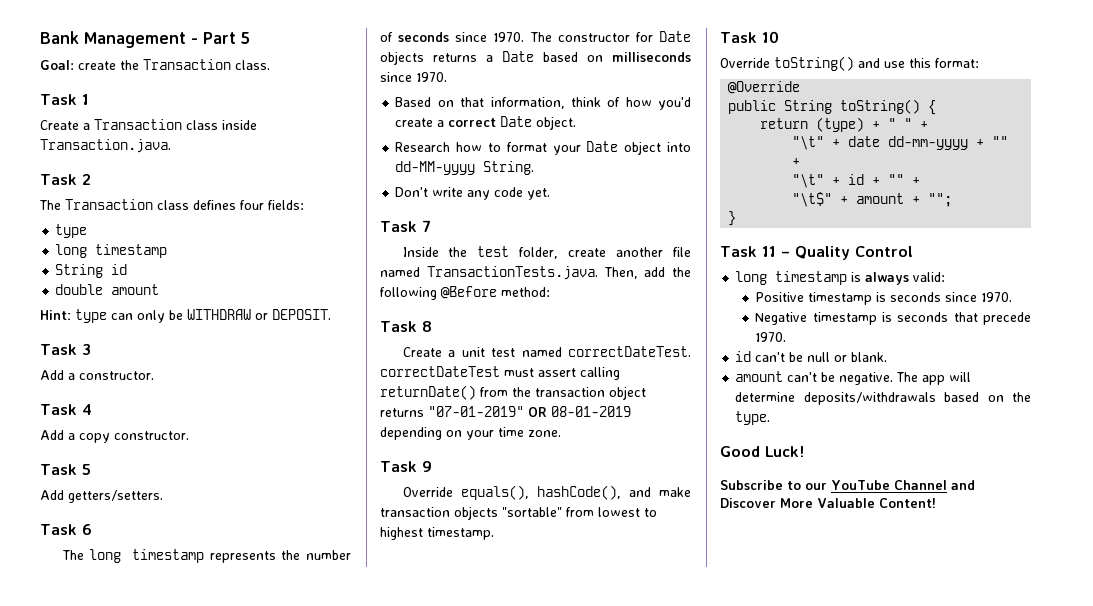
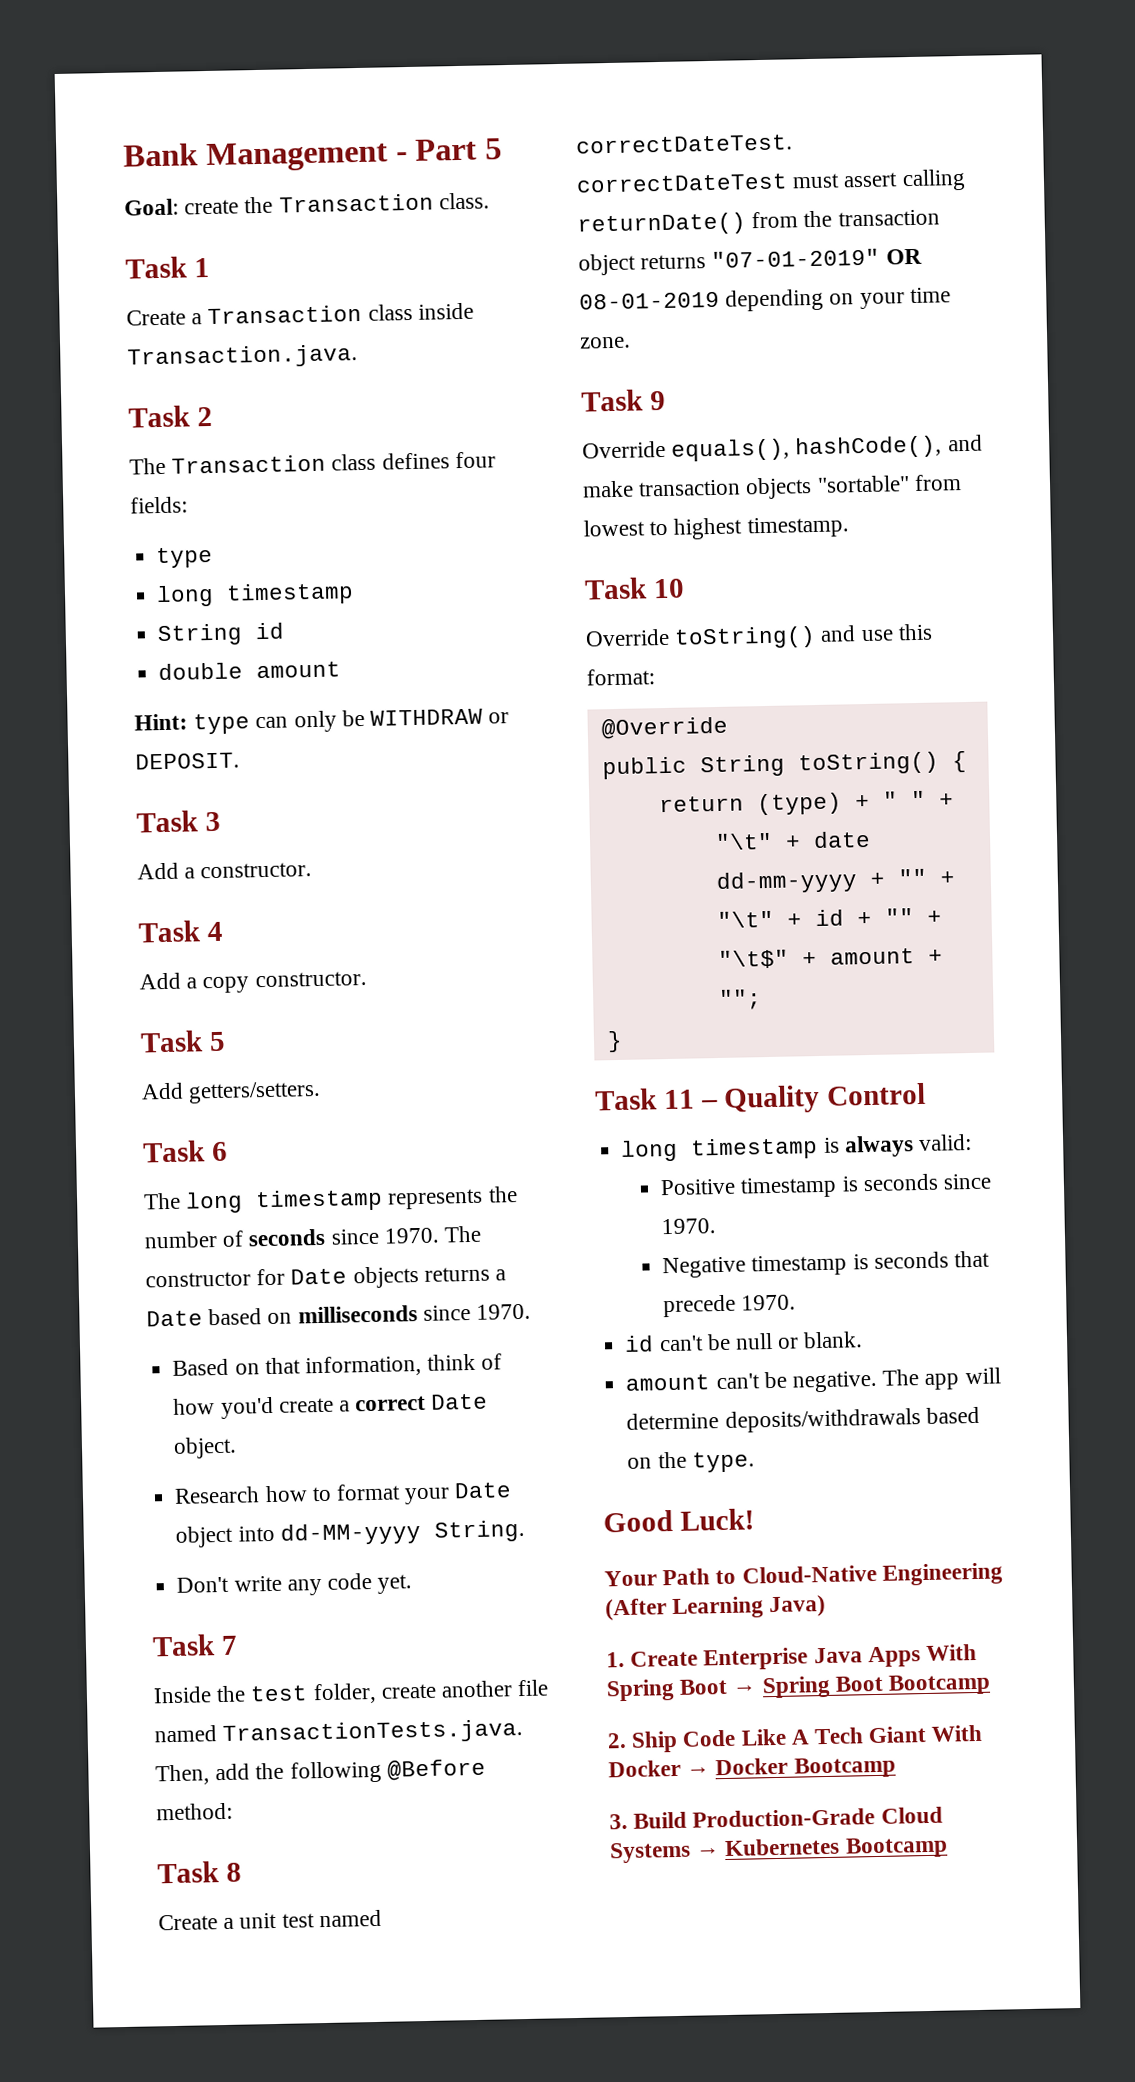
- Subscribe to our YouTube Channel and Discover More Valuable Content!
+ Your Path to Cloud-Native Engineering (After Learning Java)
+ 1. Create Enterprise Java Apps With Spring Boot → Spring Boot Bootcamp
+ 2. Ship Code Like A Tech Giant With Docker → Docker Bootcamp
+ 3. Build Production-Grade Cloud Systems → Kubernetes Bootcamp

